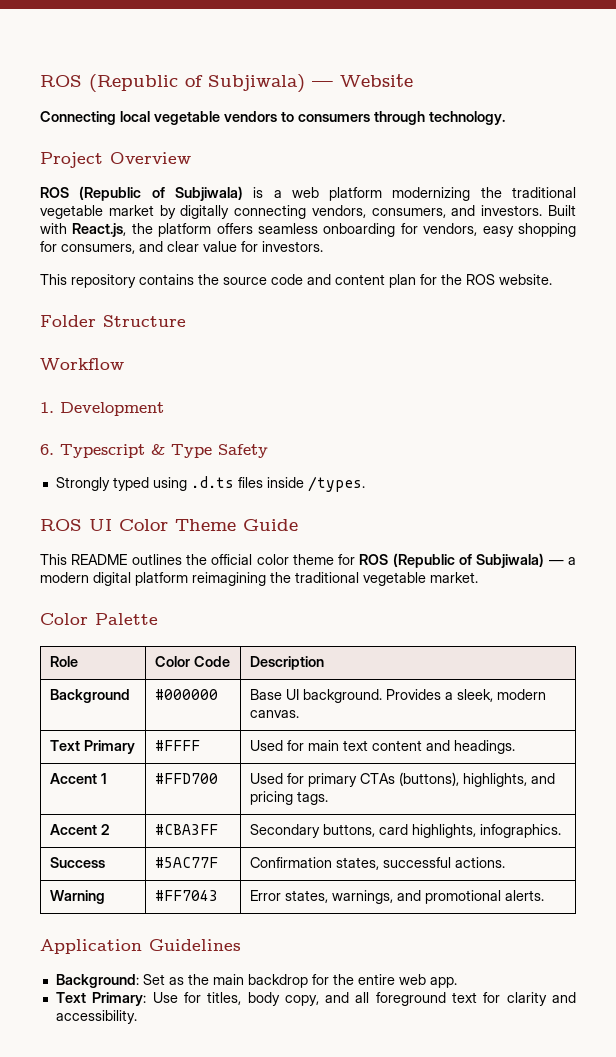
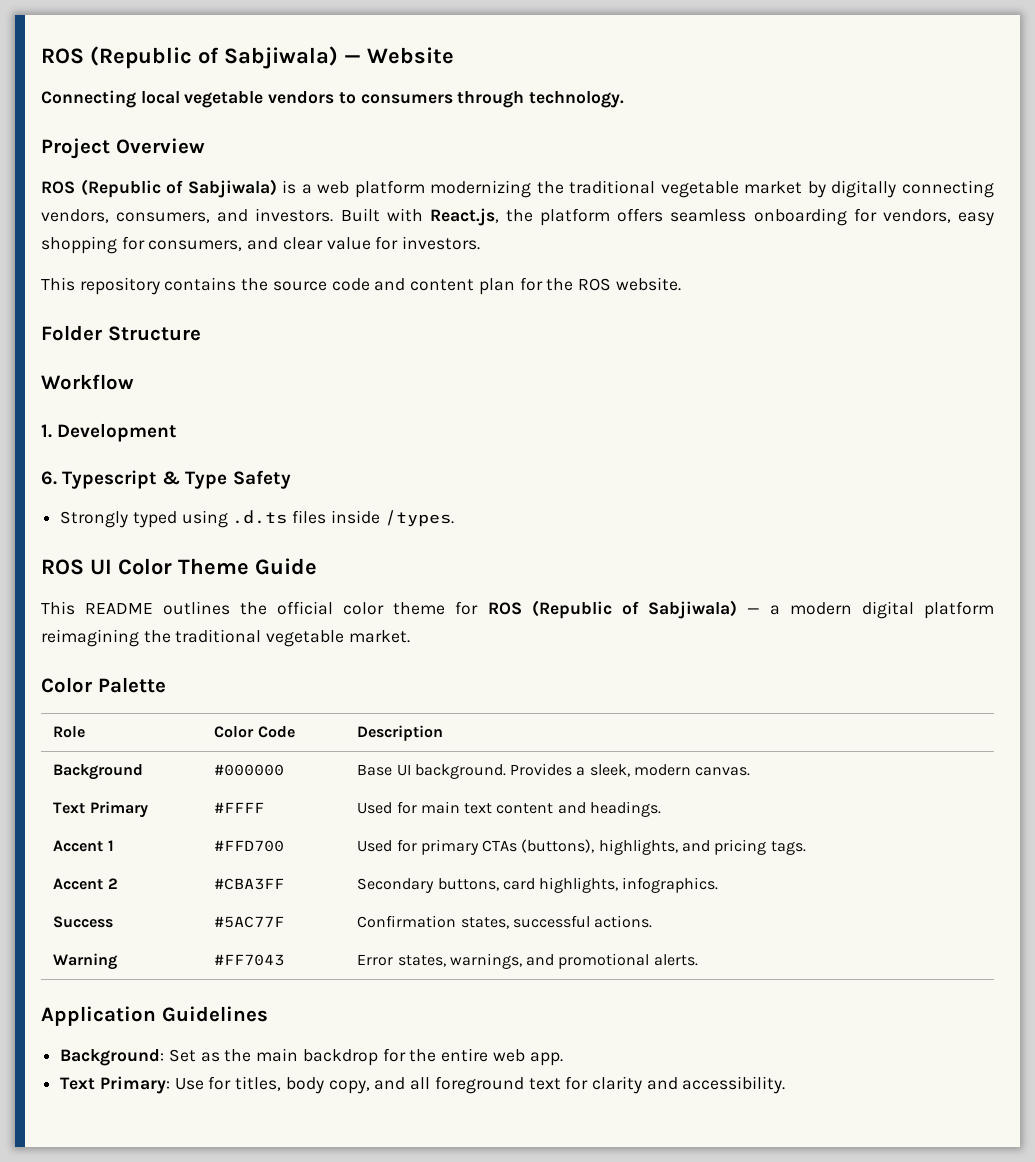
- ROS (Republic of Subjiwala) — Website
+ ROS (Republic of Sabjiwala) — Website
- ROS (Republic of Subjiwala) is a web platform modernizing the traditional vegetable market by digitally connecting vendors, consumers, and investors.
+ ROS (Republic of Sabjiwala) is a web platform modernizing the traditional vegetable market by digitally connecting vendors, consumers, and investors.
- This README outlines the official color theme for ROS (Republic of Subjiwala) — a modern digital platform reimagining the traditional vegetable market.
+ This README outlines the official color theme for ROS (Republic of Sabjiwala) — a modern digital platform reimagining the traditional vegetable market.

